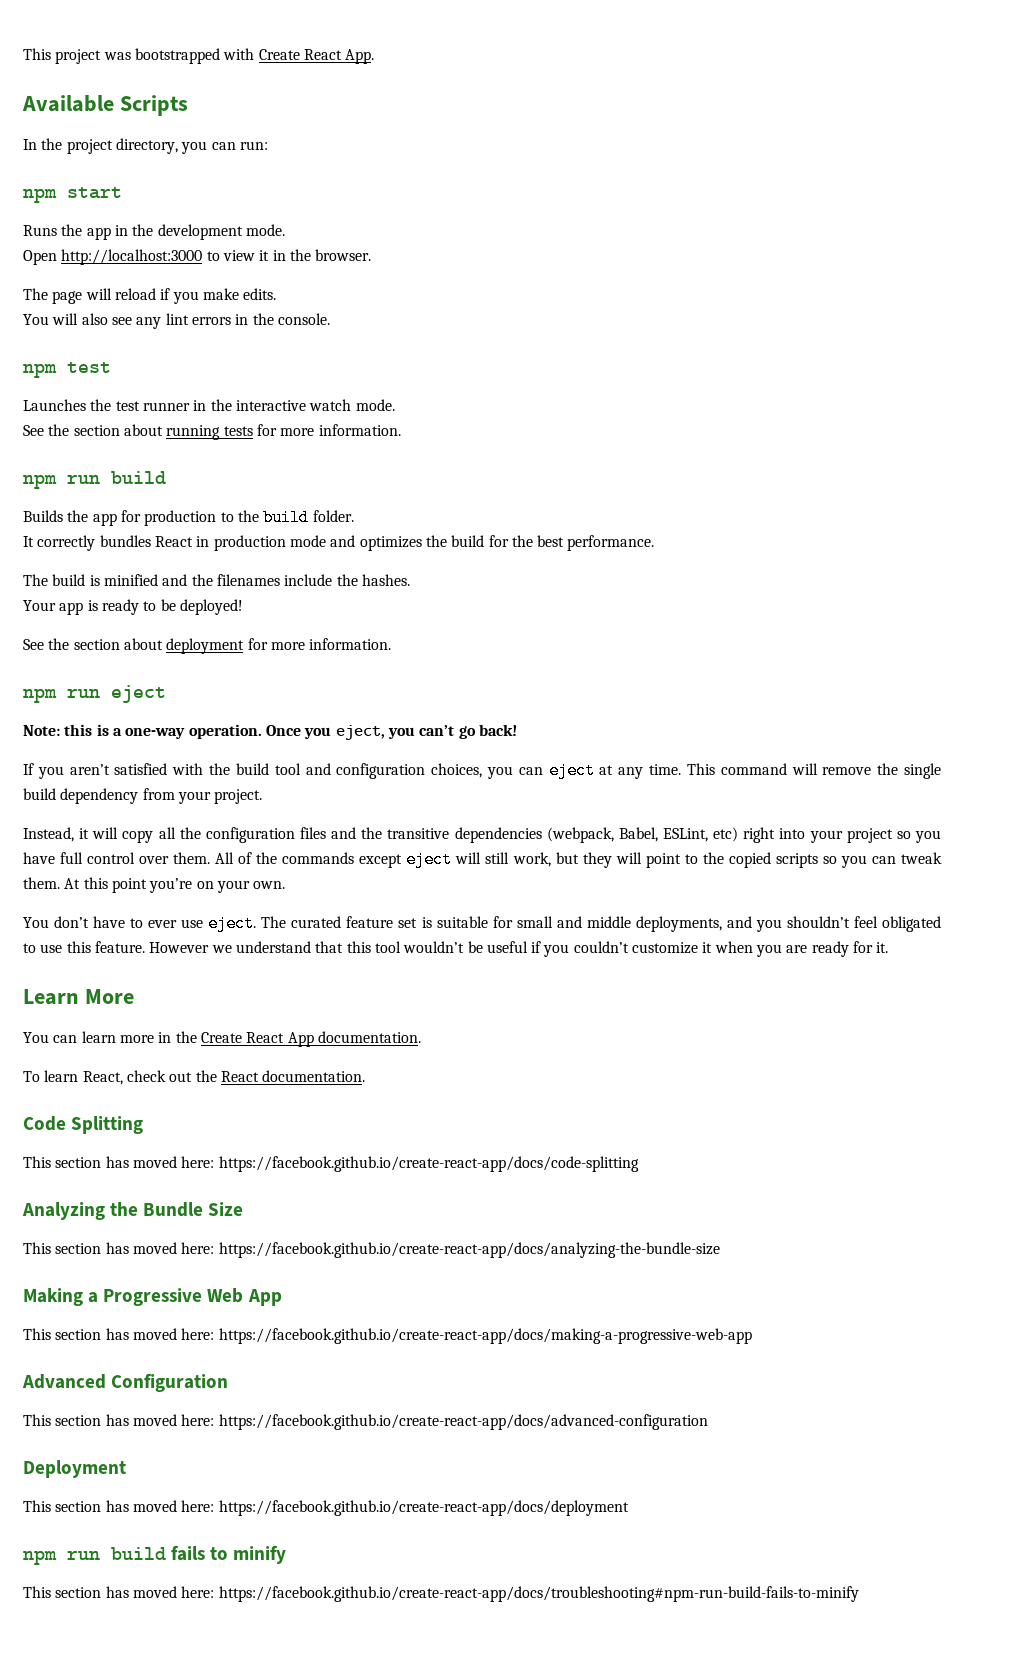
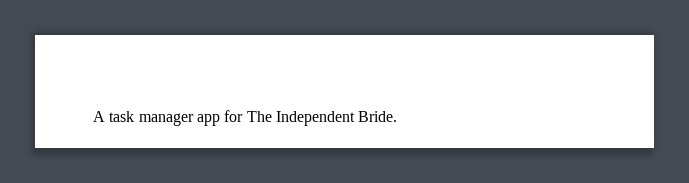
- This project was bootstrapped with Create React App.
- Available Scripts
- In the project directory, you can run:
- npm start
- Runs the app in the development mode.
- Open http://localhost:3000 to view it in the browser.
- The page will reload if you make edits.
- You will also see any lint errors in the console.
- npm test
- Launches the test runner in the interactive watch mode.
- See the section about running tests for more information.
- npm run build
- Builds the app for production to the build folder.
- It correctly bundles React in production mode and optimizes the build for the best performance.
- The build is minified and the filenames include the hashes.
- Your app is ready to be deployed!
- See the section about deployment for more information.
- npm run eject
- Note: this is a one-way operation. Once you eject, you can’t go back!
- If you aren’t satisfied with the build tool and configuration choices, you can eject at any time. This command will remove the single build dependency from your project.
- Instead, it will copy all the configuration files and the transitive dependencies (webpack, Babel, ESLint, etc) right into your project so you have full control over them. All of the commands except eject will still work, but they will point to the copied scripts so you can tweak them. At this point you’re on your own.
- You don’t have to ever use eject. The curated feature set is suitable for small and middle deployments, and you shouldn’t feel obligated to use this feature. However we understand that this tool wouldn’t be useful if you couldn’t customize it when you are ready for it.
- Learn More
- You can learn more in the Create React App documentation.
- To learn React, check out the React documentation.
- Code Splitting
- This section has moved here: https://facebook.github.io/create-react-app/docs/code-splitting
- Analyzing the Bundle Size
- This section has moved here: https://facebook.github.io/create-react-app/docs/analyzing-the-bundle-size
- Making a Progressive Web App
- This section has moved here: https://facebook.github.io/create-react-app/docs/making-a-progressive-web-app
- Advanced Configuration
- This section has moved here: https://facebook.github.io/create-react-app/docs/advanced-configuration
- Deployment
- This section has moved here: https://facebook.github.io/create-react-app/docs/deployment
- npm run build fails to minify
- This section has moved here: https://facebook.github.io/create-react-app/docs/troubleshooting#npm-run-build-fails-to-minify
+ A task manager app for The Independent Bride.

